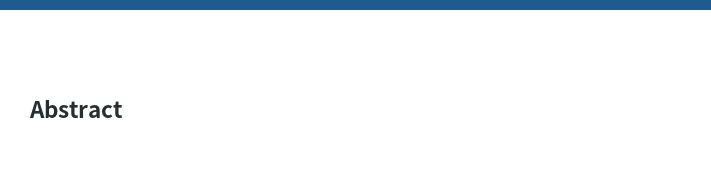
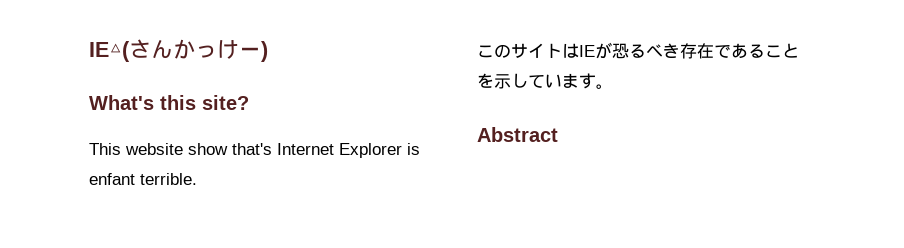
+ IE△(さんかっけー)
+ What's this site?
+ This website show that's Internet Explorer is enfant terrible.
+ このサイトはIEが恐るべき存在であることを示しています。

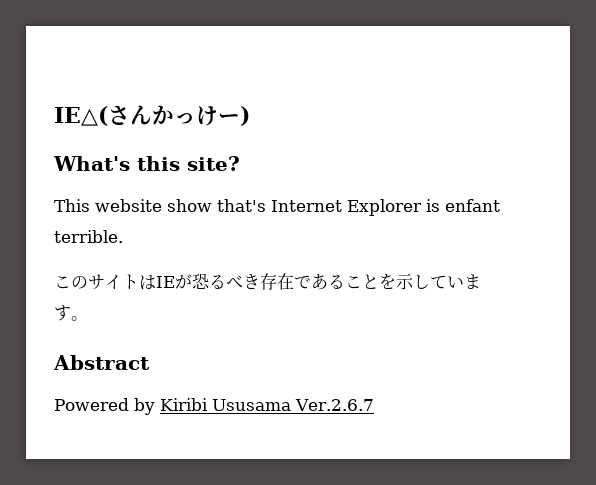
+ Powered by Kiribi Ususama Ver.2.6.7

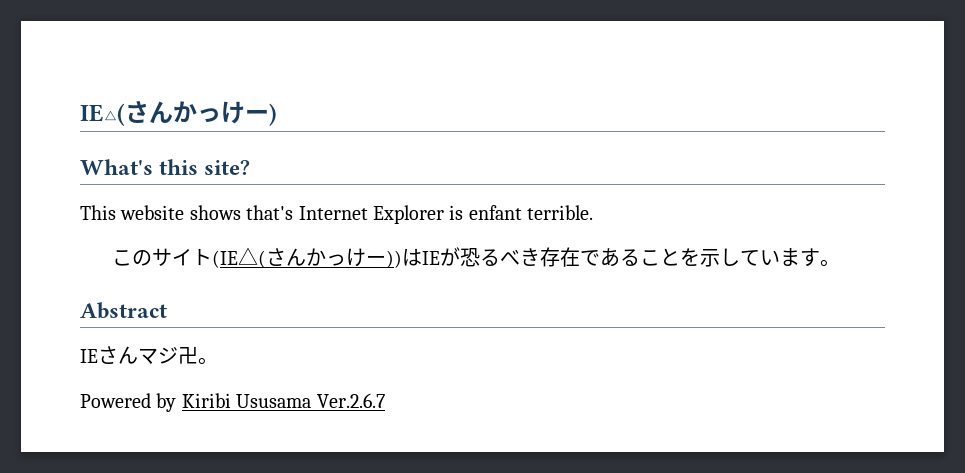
- This website show that's Internet Explorer is enfant terrible.
+ This website shows that's Internet Explorer is enfant terrible.
- このサイトはIEが恐るべき存在であることを示しています。
+ このサイト(IE△(さんかっけー))はIEが恐るべき存在であることを示しています。
+ IEさんマジ卍。

